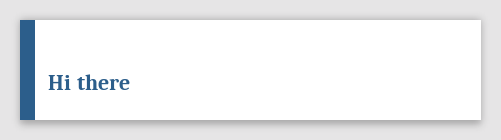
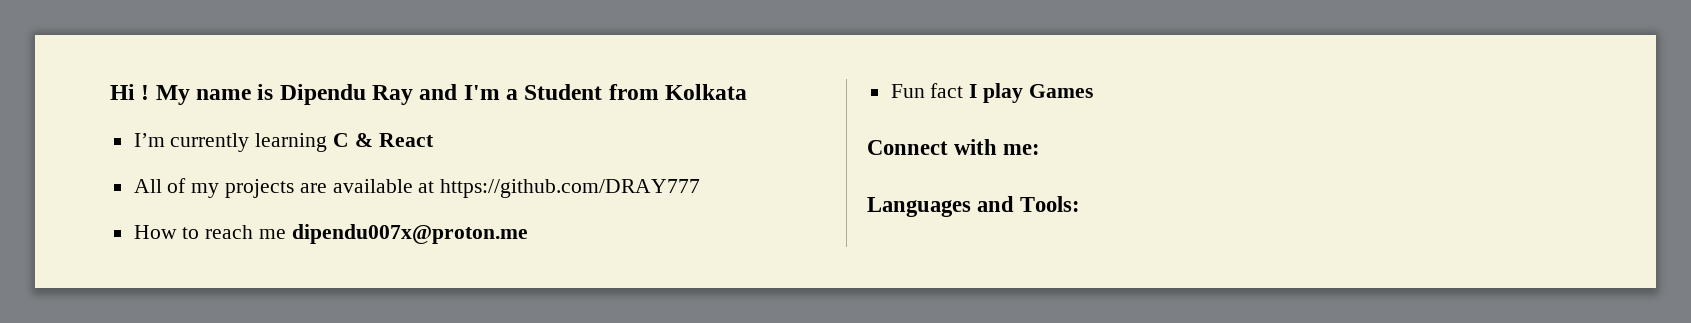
- Hi there
+ Hi ! My name is Dipendu Ray and I'm a Student from Kolkata
+ I’m currently learning C & React
+ All of my projects are available at https://github.com/DRAY777
+ How to reach me dipendu007x@proton.me
+ Fun fact I play Games
+ Connect with me:
+ Languages and Tools:

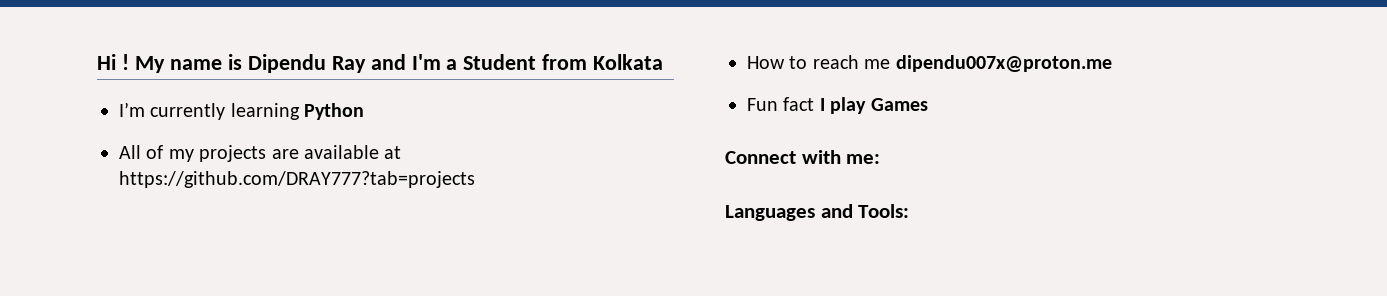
- I’m currently learning C & React
+ I’m currently learning Python
- All of my projects are available at https://github.com/DRAY777
+ All of my projects are available at https://github.com/DRAY777?tab=projects

